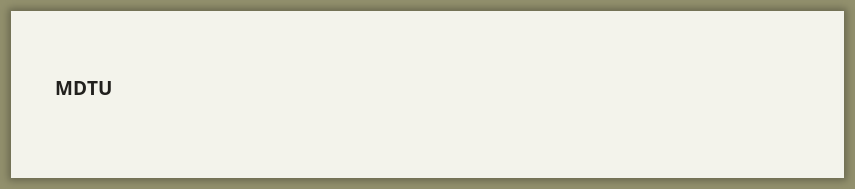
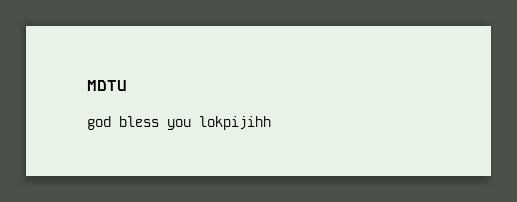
+ god bless you lokpijihh

